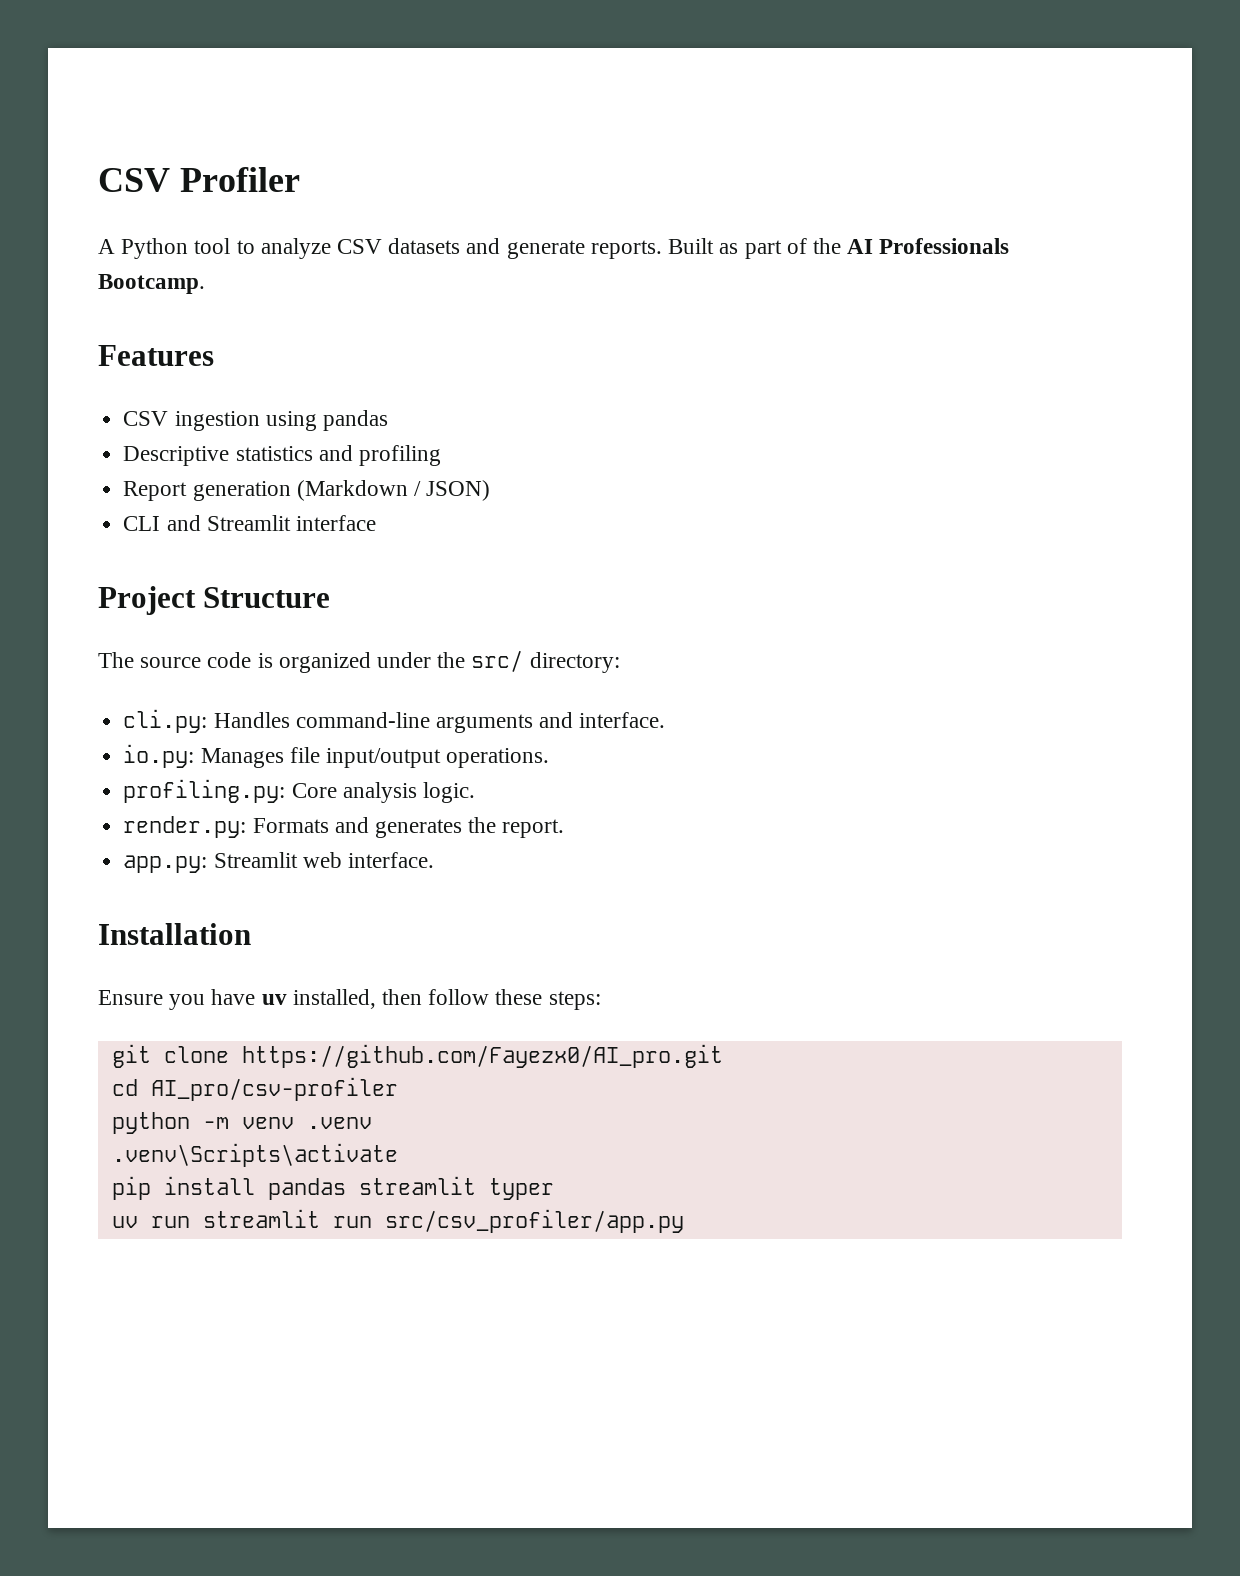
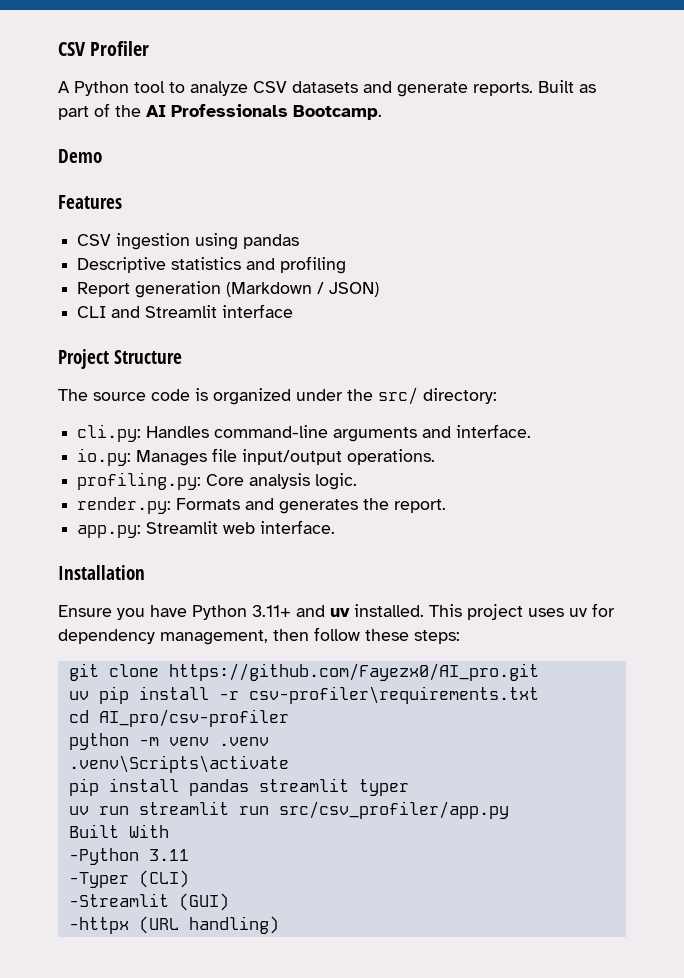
+ Demo
- Ensure you have uv installed, then follow these steps:
+ Ensure you have Python 3.11+ and uv installed. This project uses uv for dependency management, then follow these steps:
+ uv pip install -r csv-profiler\requirements.txt
+ Built With
+ -Python 3.11
+ -Typer (CLI)
+ -Streamlit (GUI)
+ -httpx (URL handling)

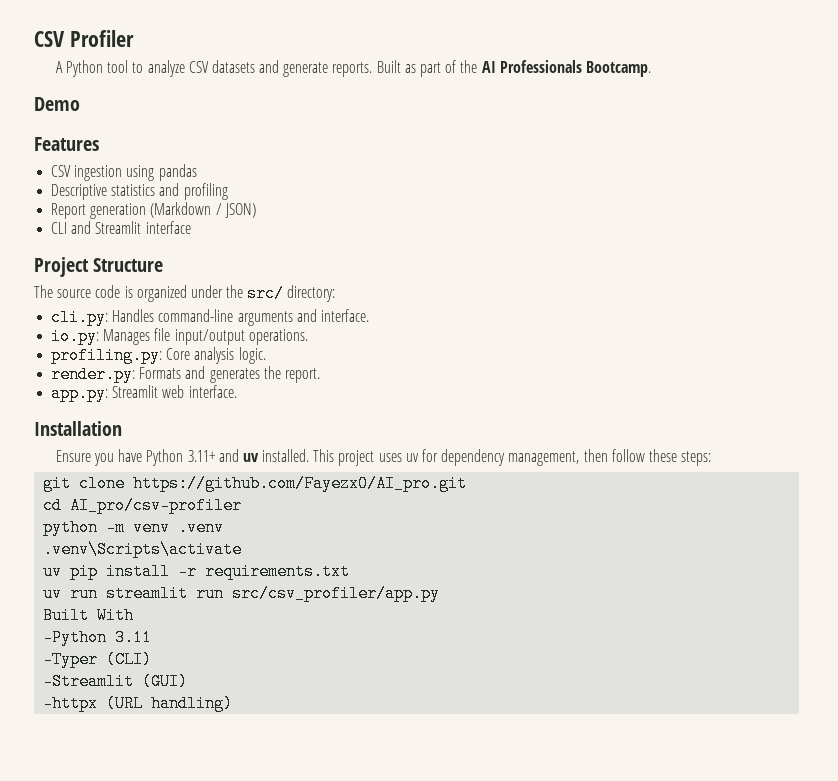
- uv pip install -r csv-profiler\requirements.txt
- pip install pandas streamlit typer
+ uv pip install -r requirements.txt

